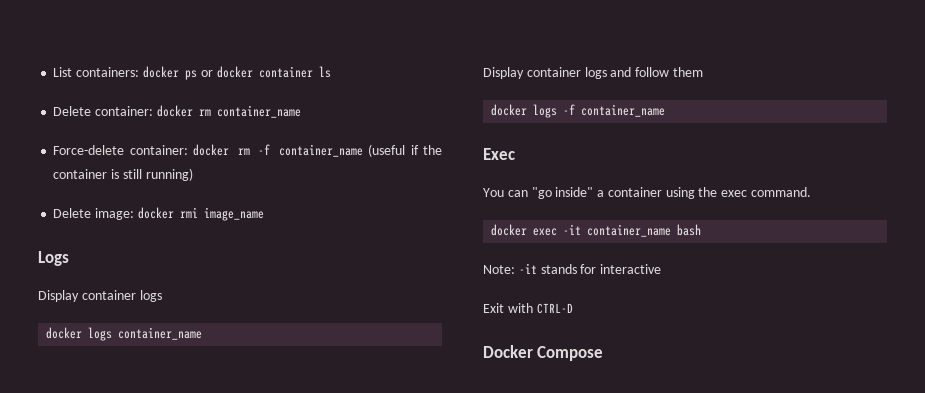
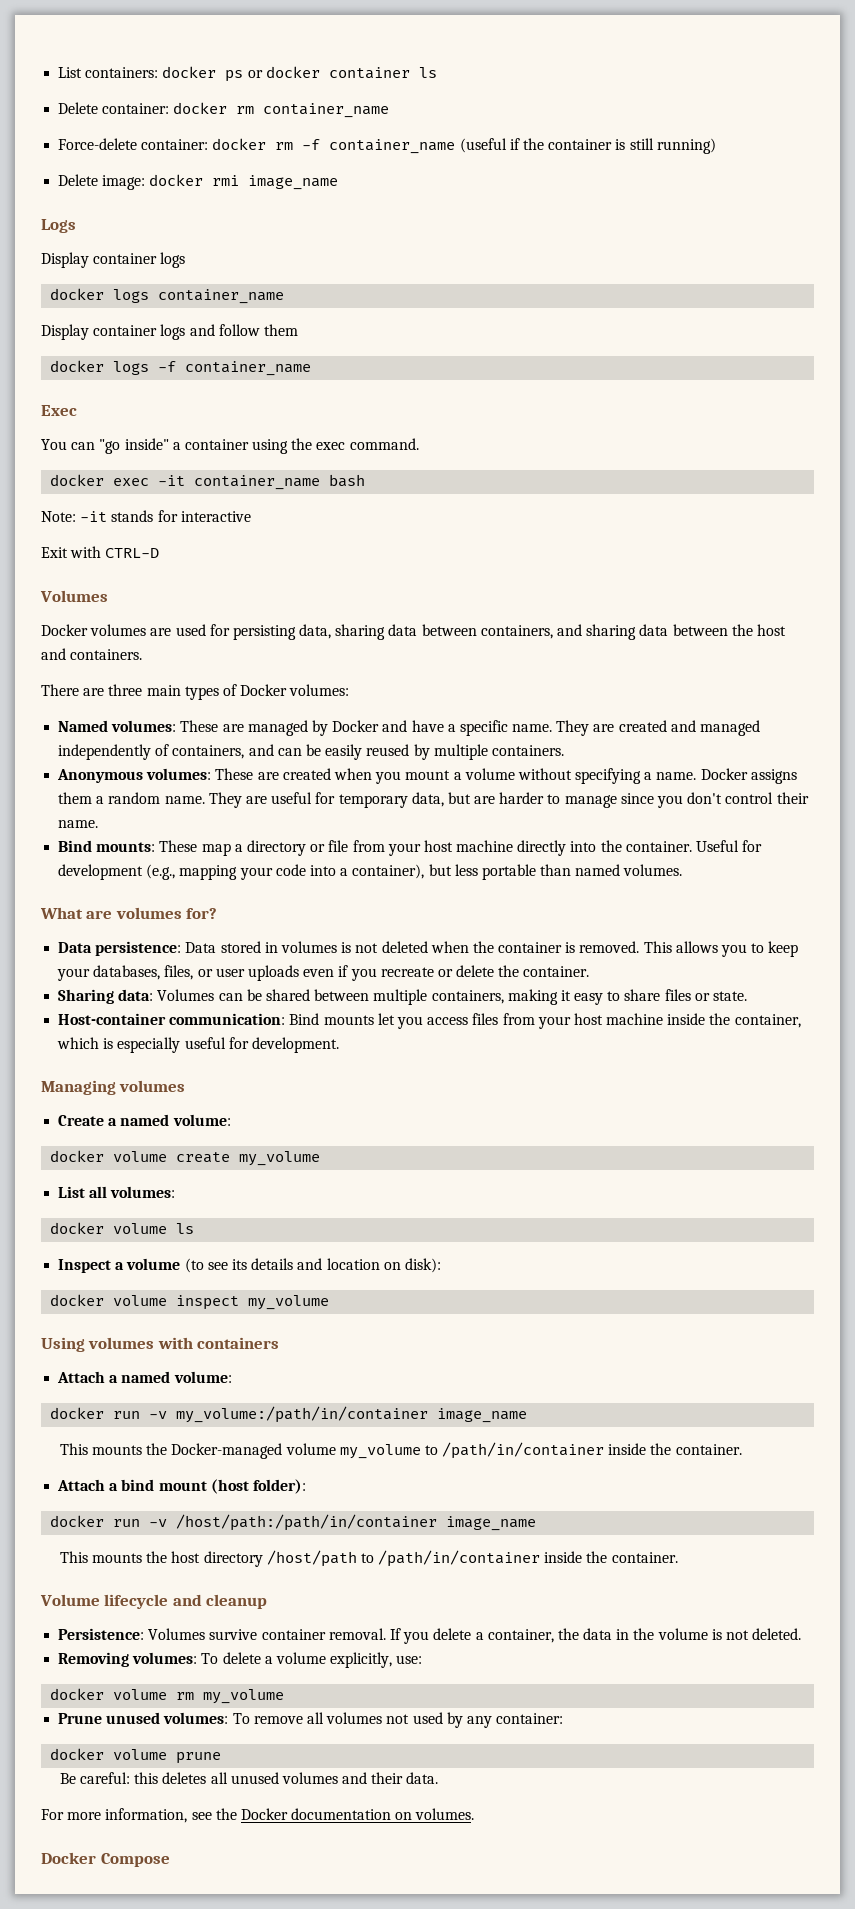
  Exit with CTRL-D
+ Volumes
+ Docker volumes are used for persisting data, sharing data between containers, and sharing data between the host and containers.
+ There are three main types of Docker volumes:
+ Named volumes: These are managed by Docker and have a specific name. They are created and managed independently of containers, and can be easily reused by multiple containers.
+ Anonymous volumes: These are created when you mount a volume without specifying a name. Docker assigns them a random name. They are useful for temporary data, but are harder to manage since you don't control their name.
+ Bind mounts: These map a directory or file from your host machine directly into the container. Useful for development (e.g., mapping your code into a container), but less portable than named volumes.
+ What are volumes for?
+ Data persistence: Data stored in volumes is not deleted when the container is removed. This allows you to keep your databases, files, or user uploads even if you recreate or delete the container.
+ Sharing data: Volumes can be shared between multiple containers, making it easy to share files or state.
+ Host-container communication: Bind mounts let you access files from your host machine inside the container, which is especially useful for development.
+ Managing volumes
+ Create a named volume:
+ docker volume create my_volume
+ List all volumes:
+ docker volume ls
+ Inspect a volume (to see its details and location on disk):
+ docker volume inspect my_volume
+ Using volumes with containers
+ Attach a named volume:
+ docker run -v my_volume:/path/in/container image_name
+ This mounts the Docker-managed volume my_volume to /path/in/container inside the container.
+ Attach a bind mount (host folder):
+ docker run -v /host/path:/path/in/container image_name
+ This mounts the host directory /host/path to /path/in/container inside the container.
+ Volume lifecycle and cleanup
+ Persistence: Volumes survive container removal. If you delete a container, the data in the volume is not deleted.
+ Removing volumes: To delete a volume explicitly, use:
+ docker volume rm my_volume
+ Prune unused volumes: To remove all volumes not used by any container:
+ docker volume prune
+ Be careful: this deletes all unused volumes and their data.
+ For more information, see the Docker documentation on volumes.

